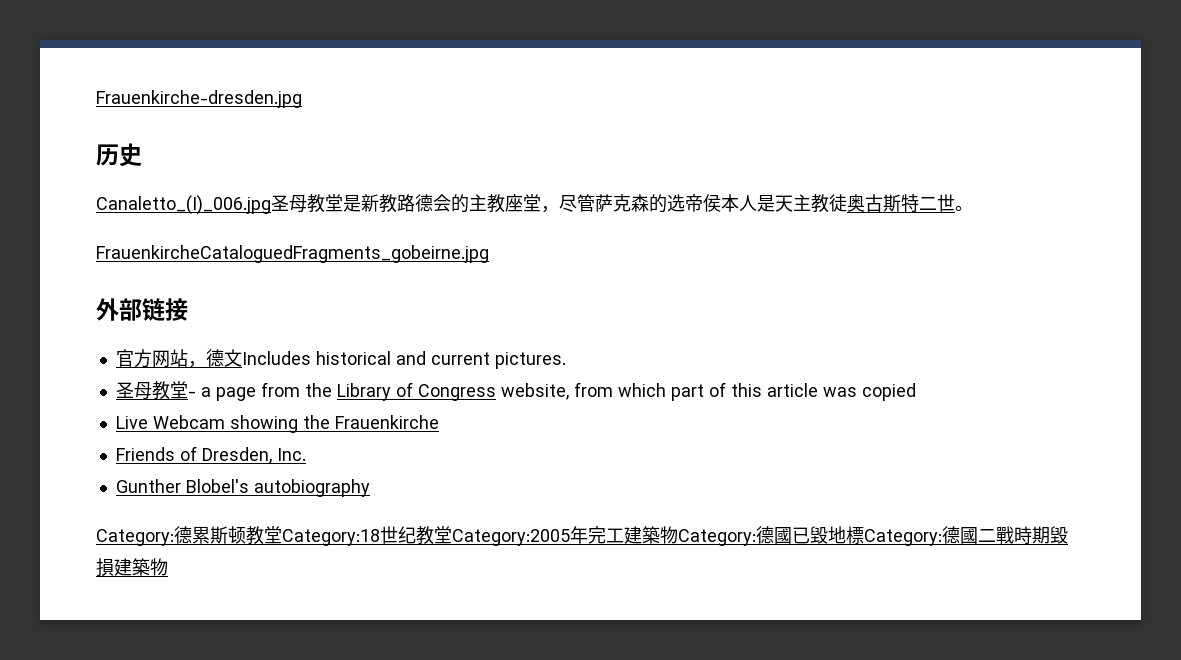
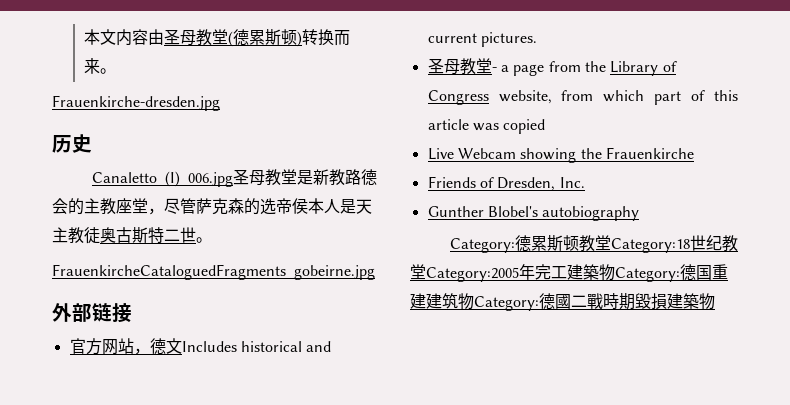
+ 本文内容由圣母教堂(德累斯顿)转换而来。
- Category:德累斯顿教堂Category:18世纪教堂Category:2005年完工建築物Category:德國已毀地標Category:德國二戰時期毀損建築物
+ Category:德累斯顿教堂Category:18世纪教堂Category:2005年完工建築物Category:德国重建建筑物Category:德國二戰時期毀損建築物

